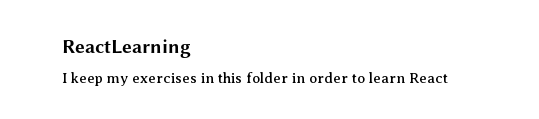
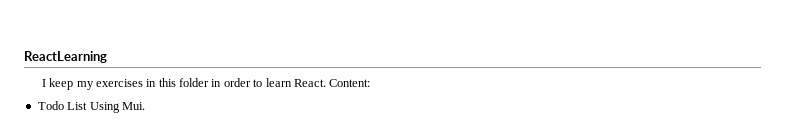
- I keep my exercises in this folder in order to learn React
+ I keep my exercises in this folder in order to learn React. Content:
+ Todo List Using Mui.

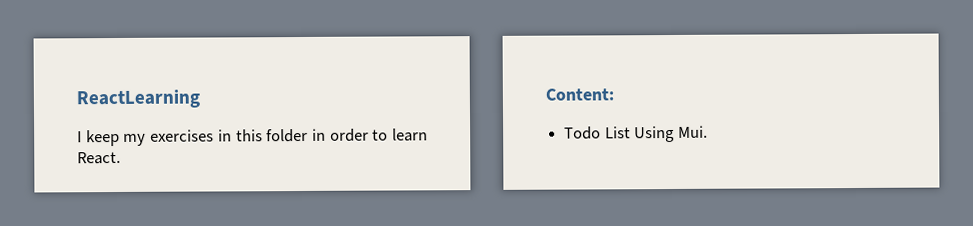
- I keep my exercises in this folder in order to learn React. Content:
+ I keep my exercises in this folder in order to learn React.
+ Content:

